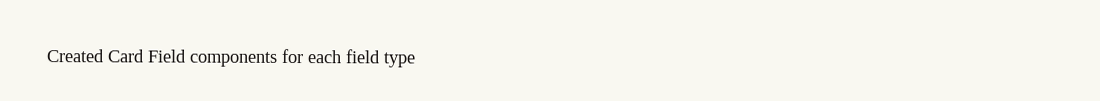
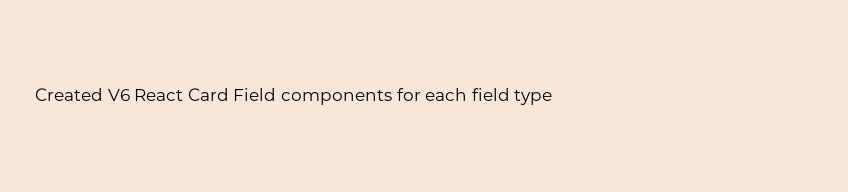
- Created Card Field components for each field type
+ Created V6 React Card Field components for each field type

